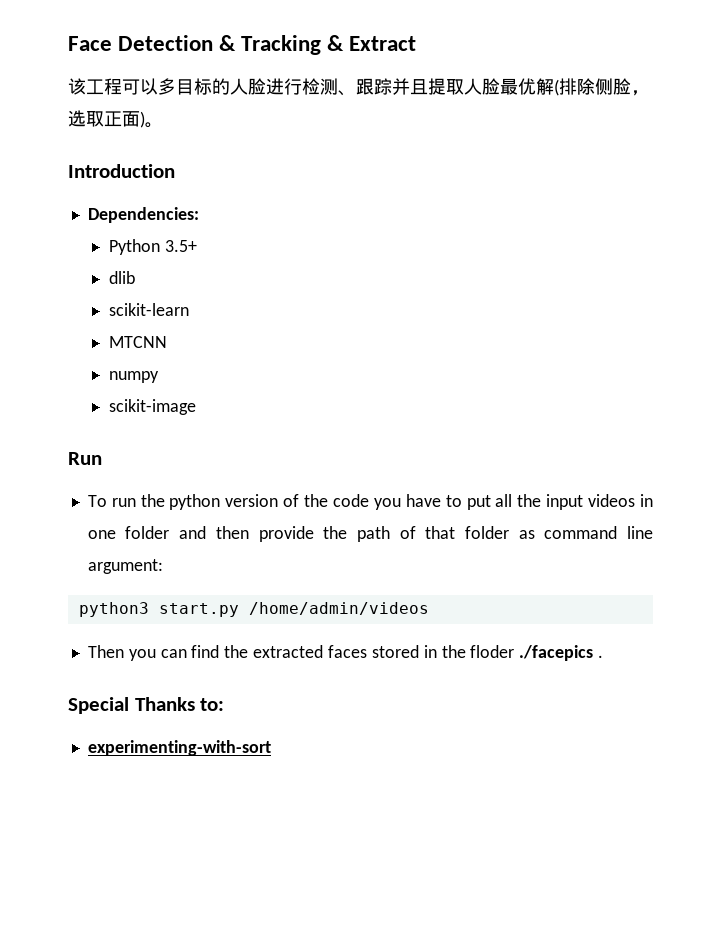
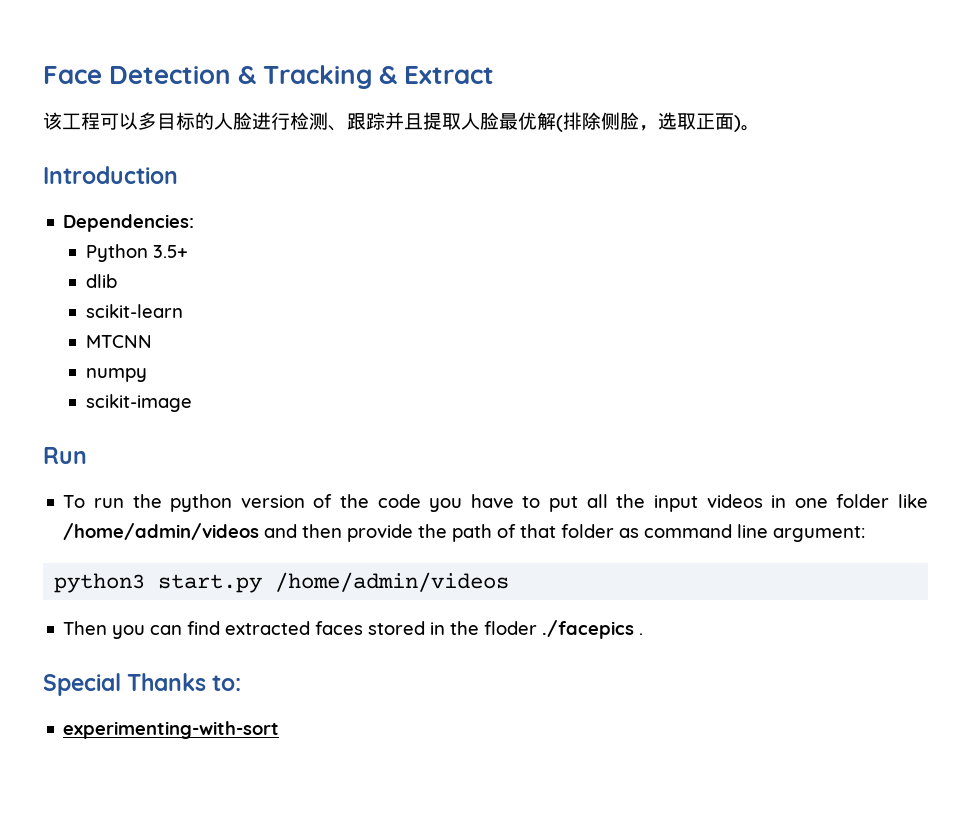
- To run the python version of the code you have to put all the input videos in one folder and then provide the path of that folder as command line argument:
+ To run the python version of the code you have to put all the input videos in one folder like /home/admin/videos and then provide the path of that folder as command line argument:
- Then you can find the extracted faces stored in the floder ./facepics .
+ Then you can find extracted faces stored in the floder ./facepics .

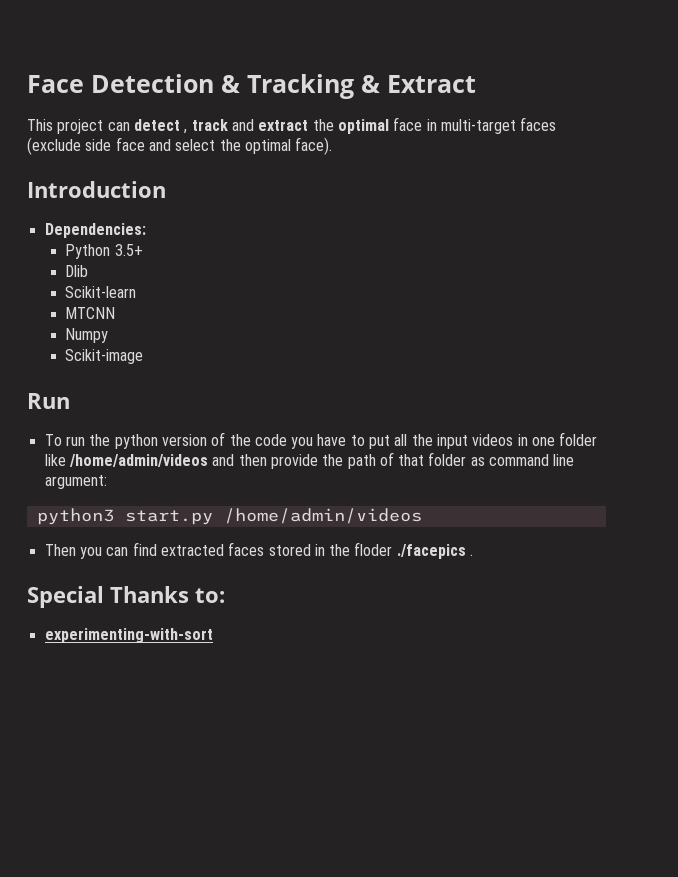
- 该工程可以多目标的人脸进行检测、跟踪并且提取人脸最优解(排除侧脸，选取正面)。
+ This project can detect , track and extract the optimal face in multi-target faces (exclude side face and select the optimal face).
- dlib
- scikit-learn
+ Dlib
+ Scikit-learn
- numpy
- scikit-image
+ Numpy
+ Scikit-image

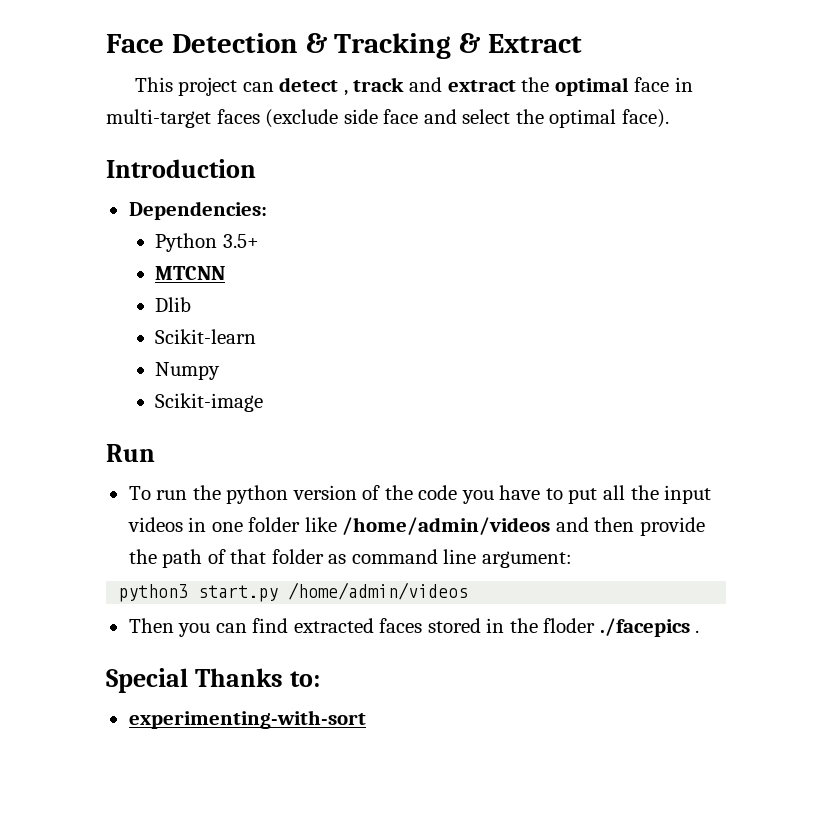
+ MTCNN
- MTCNN

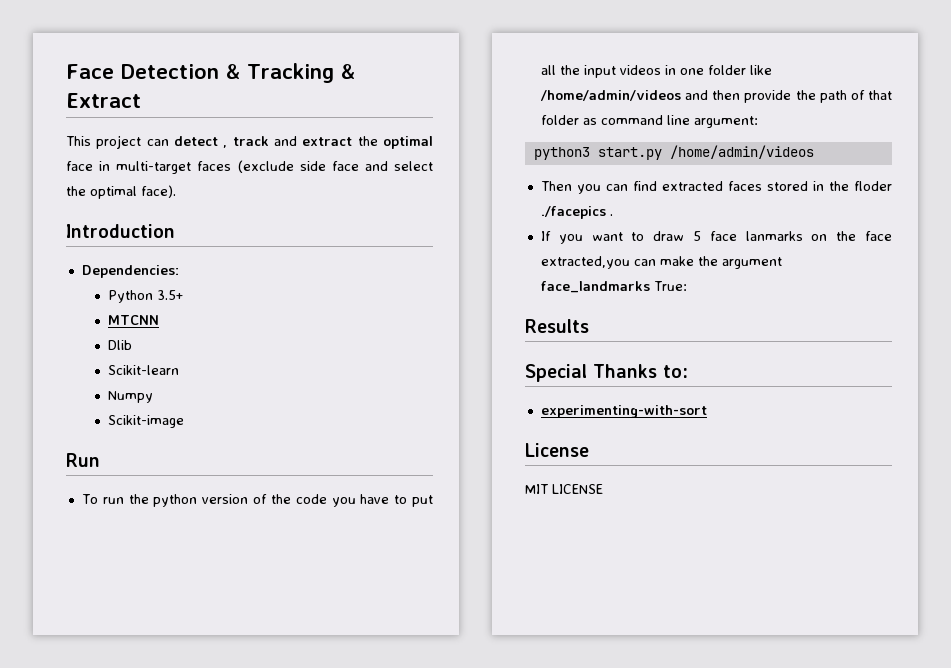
+ If you want to draw 5 face lanmarks on the face extracted,you can make the argument face_landmarks True:
+ Results
+ License
+ MIT LICENSE

